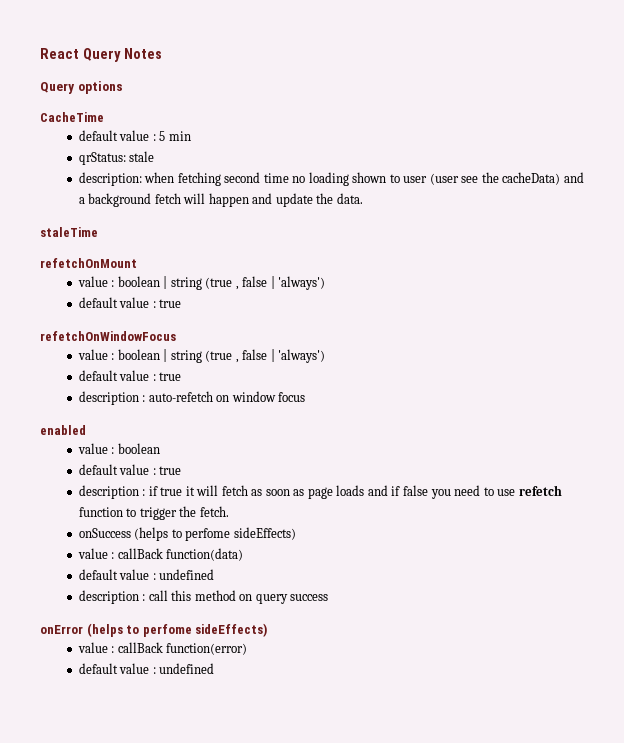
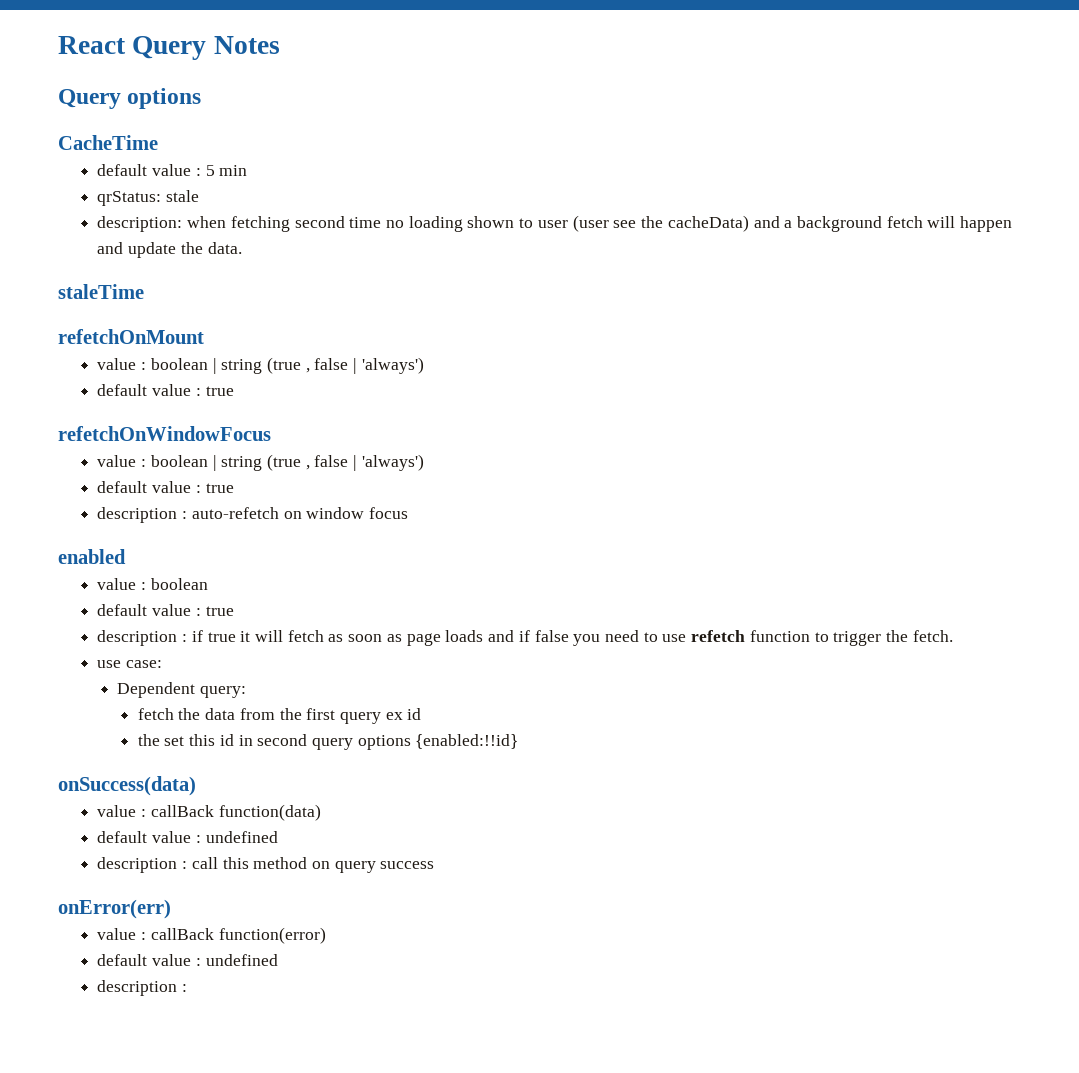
- onSuccess (helps to perfome sideEffects)
+ use case:
+ Dependent query:
+ fetch the data from the first query ex id
+ the set this id in second query options {enabled:!!id}
+ onSuccess(data)
- onError (helps to perfome sideEffects)
+ onError(err)
  value : callBack function(error)
  default value : undefined
+ description :

